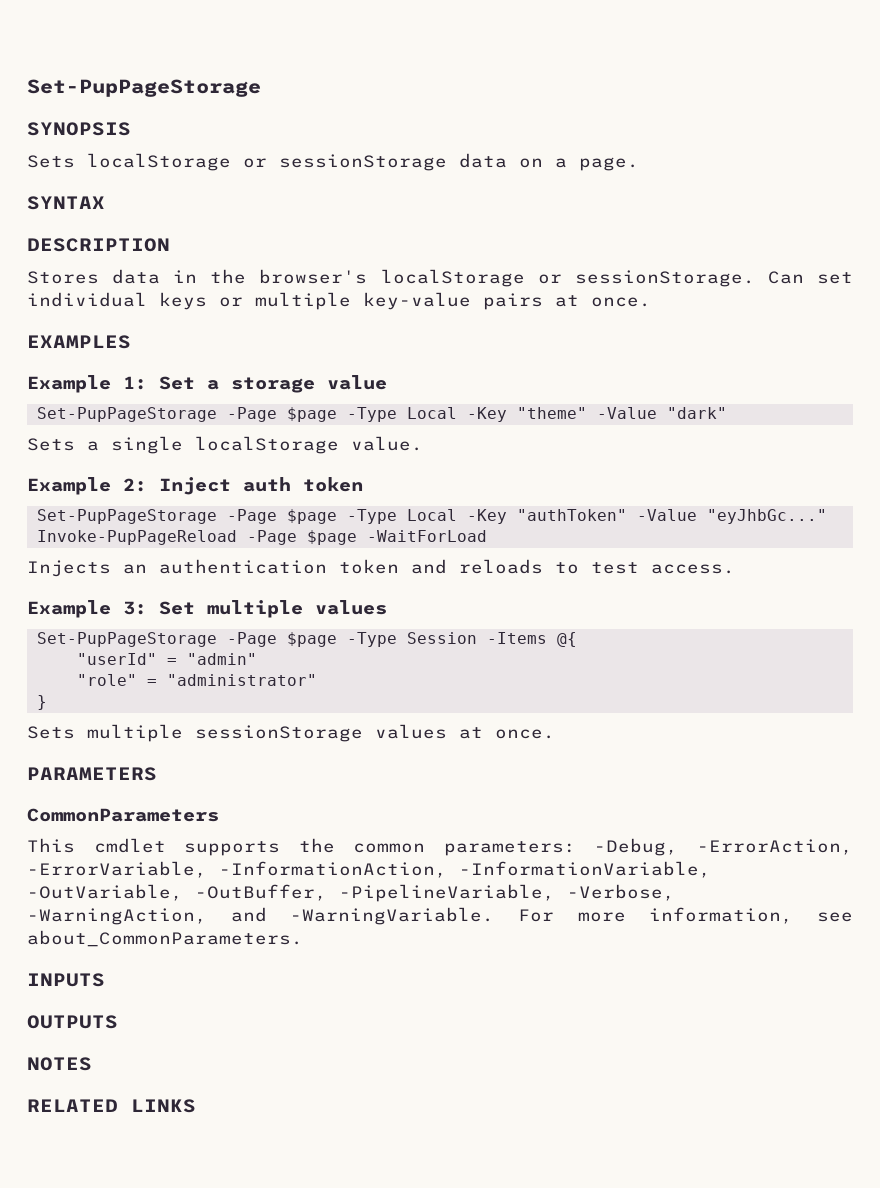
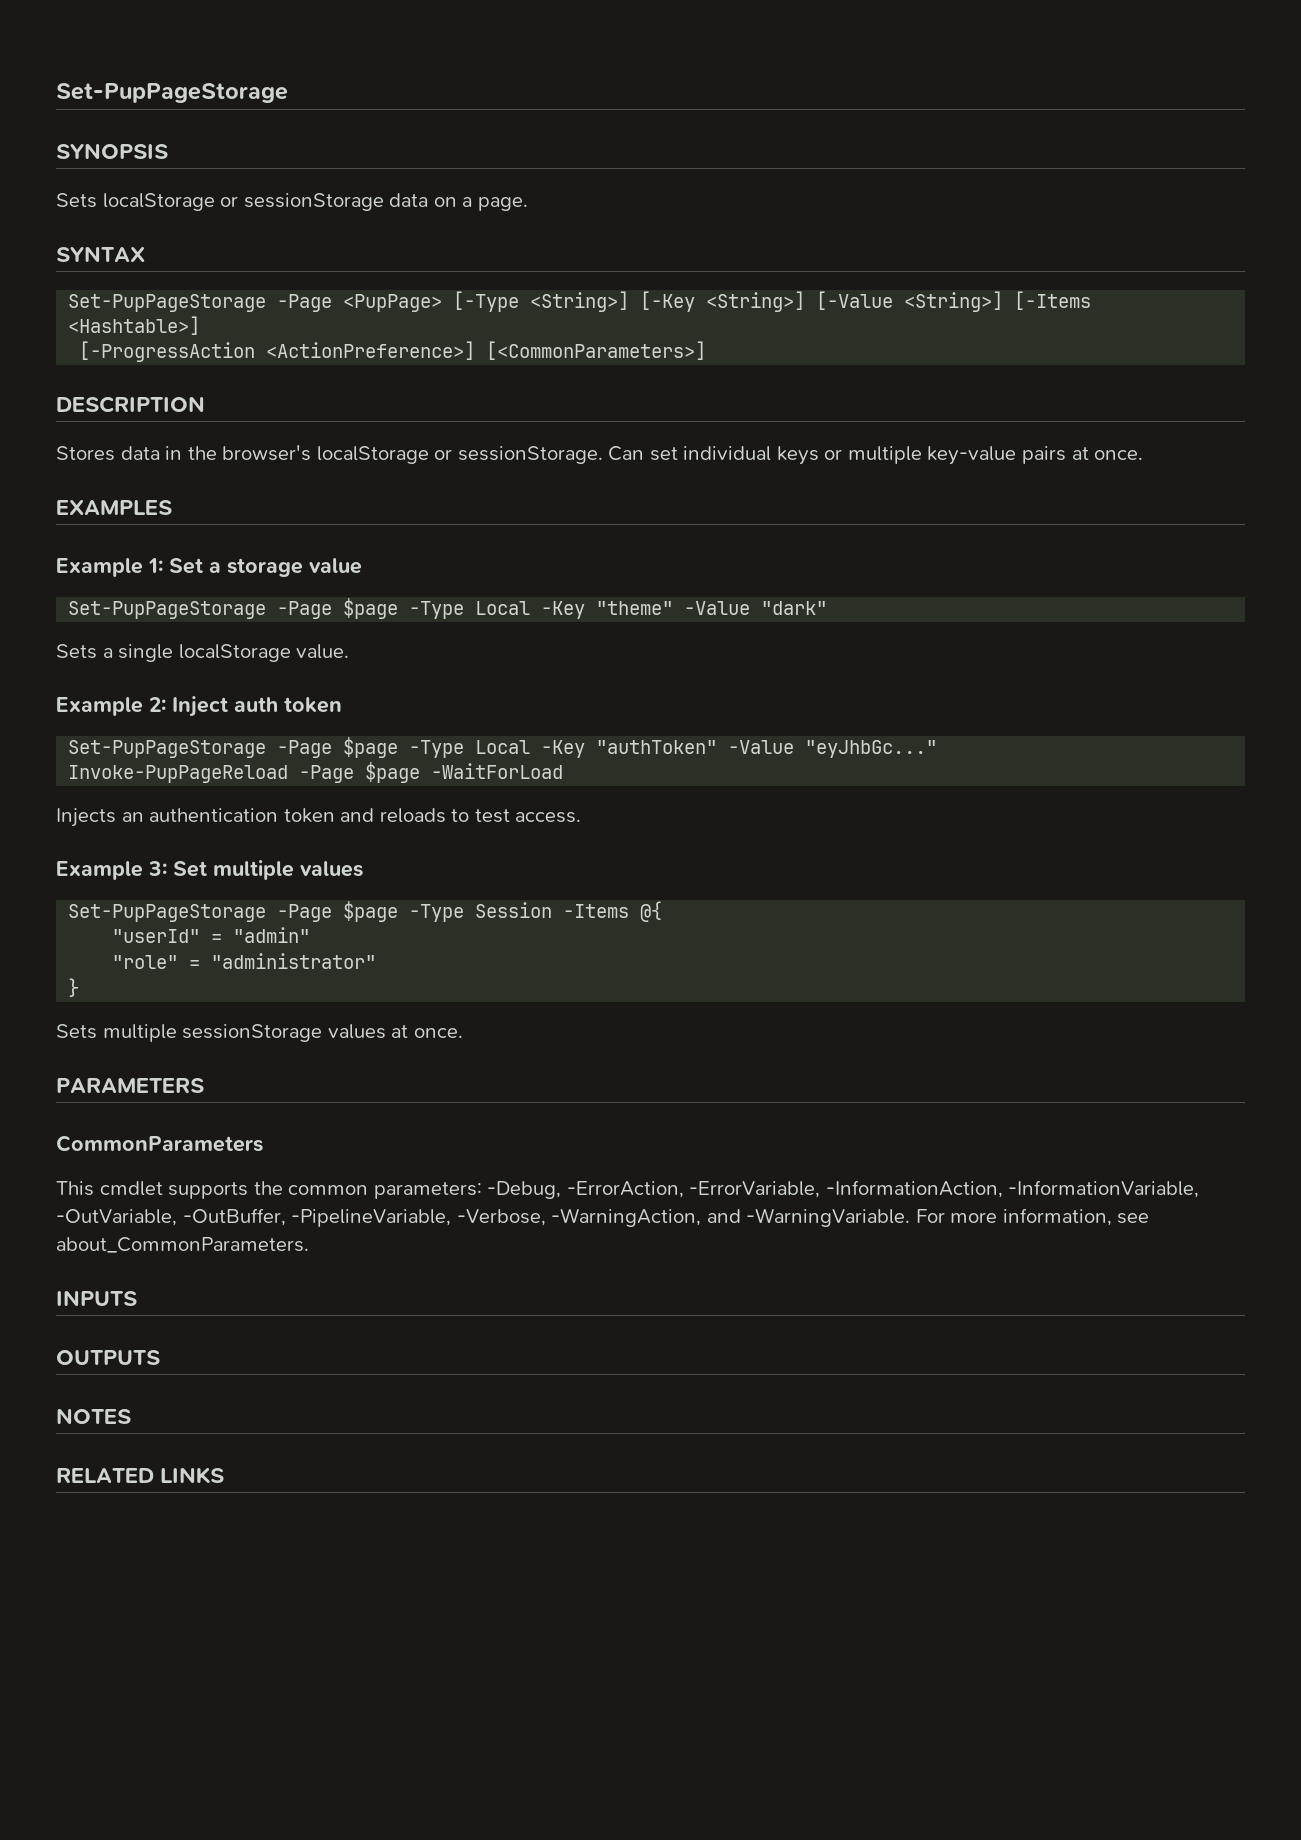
+ Set-PupPageStorage -Page <PupPage> [-Type <String>] [-Key <String>] [-Value <String>] [-Items <Hashtable>]
+ [-ProgressAction <ActionPreference>] [<CommonParameters>]

